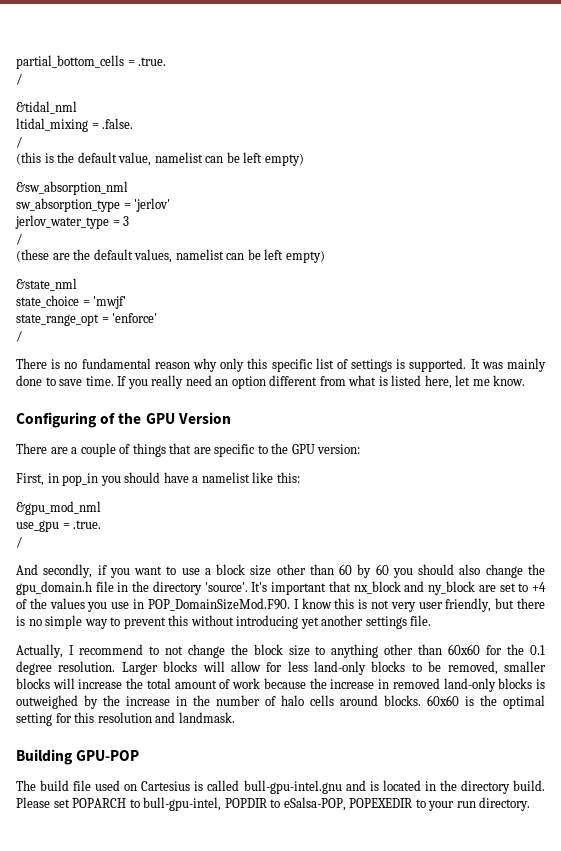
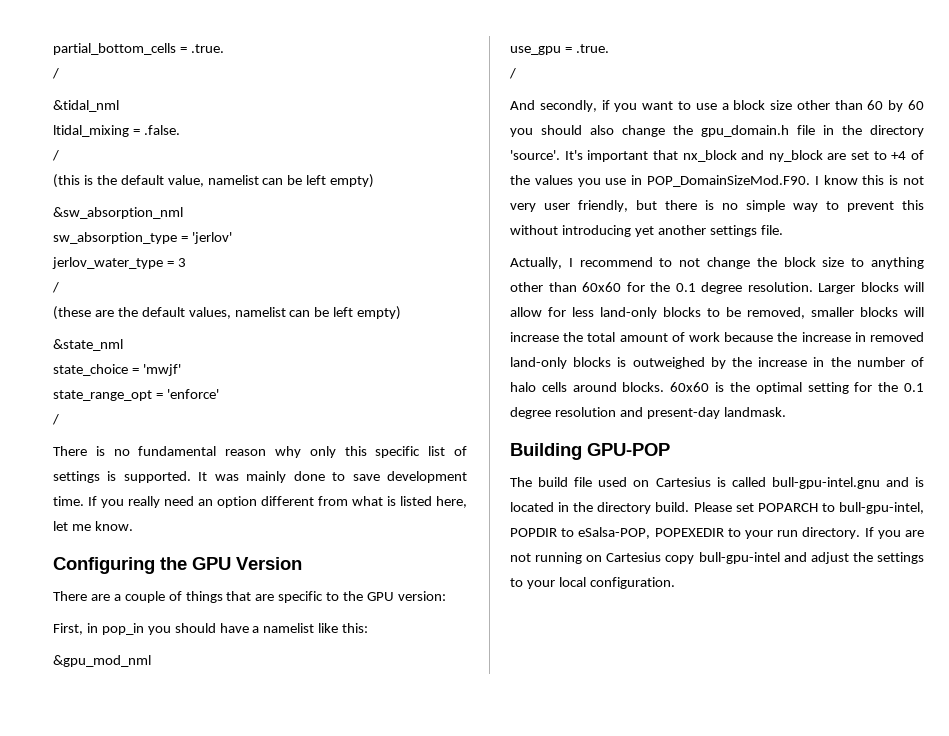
- It was mainly done to save time.
+ It was mainly done to save development time.
- Configuring of the GPU Version
+ Configuring the GPU Version
- 60x60 is the optimal setting for this resolution and landmask.
+ 60x60 is the optimal setting for the 0.1 degree resolution and present-day landmask.
+ If you are not running on Cartesius copy bull-gpu-intel and adjust the settings to your local configuration.

